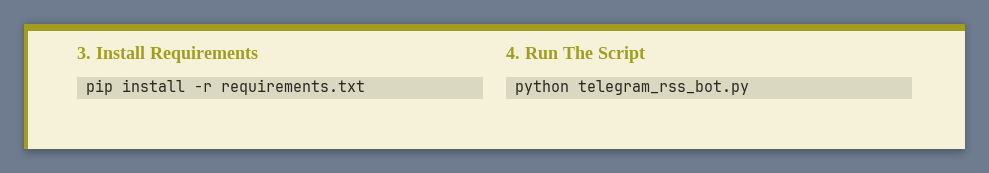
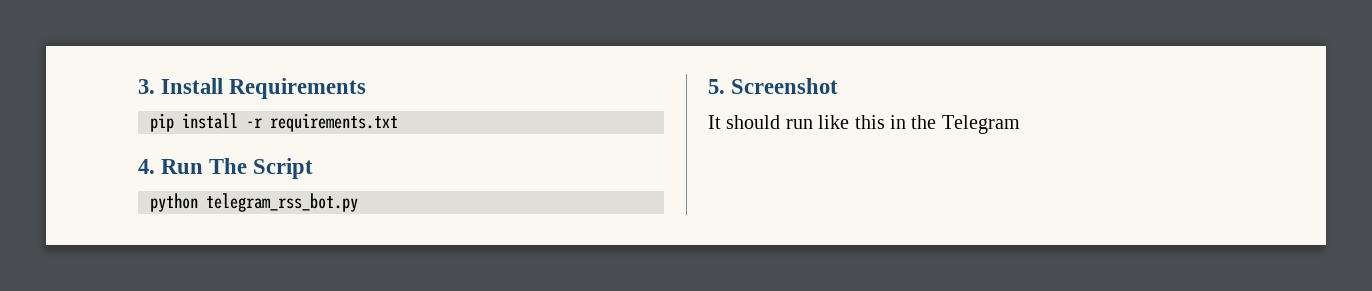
+ 5. Screenshot
+ It should run like this in the Telegram

